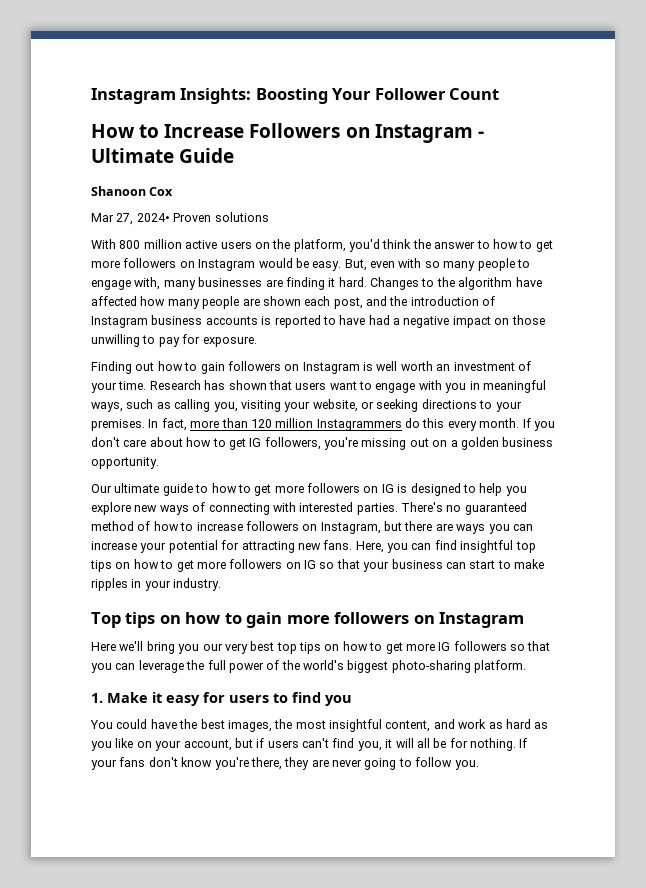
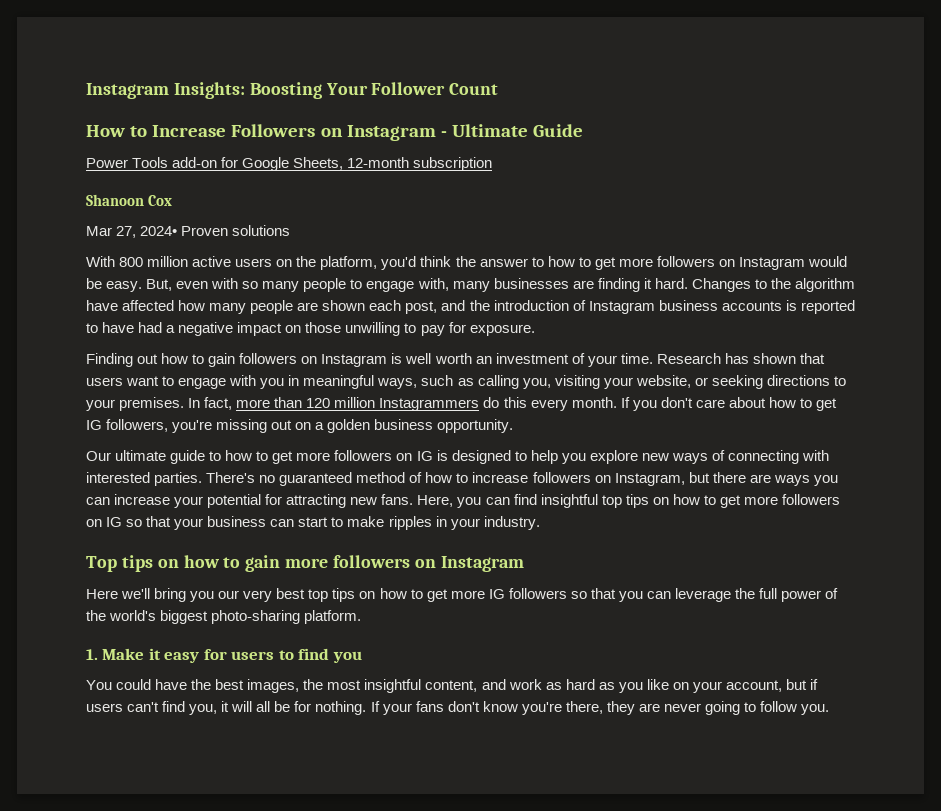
+ Power Tools add-on for Google Sheets, 12-month subscription

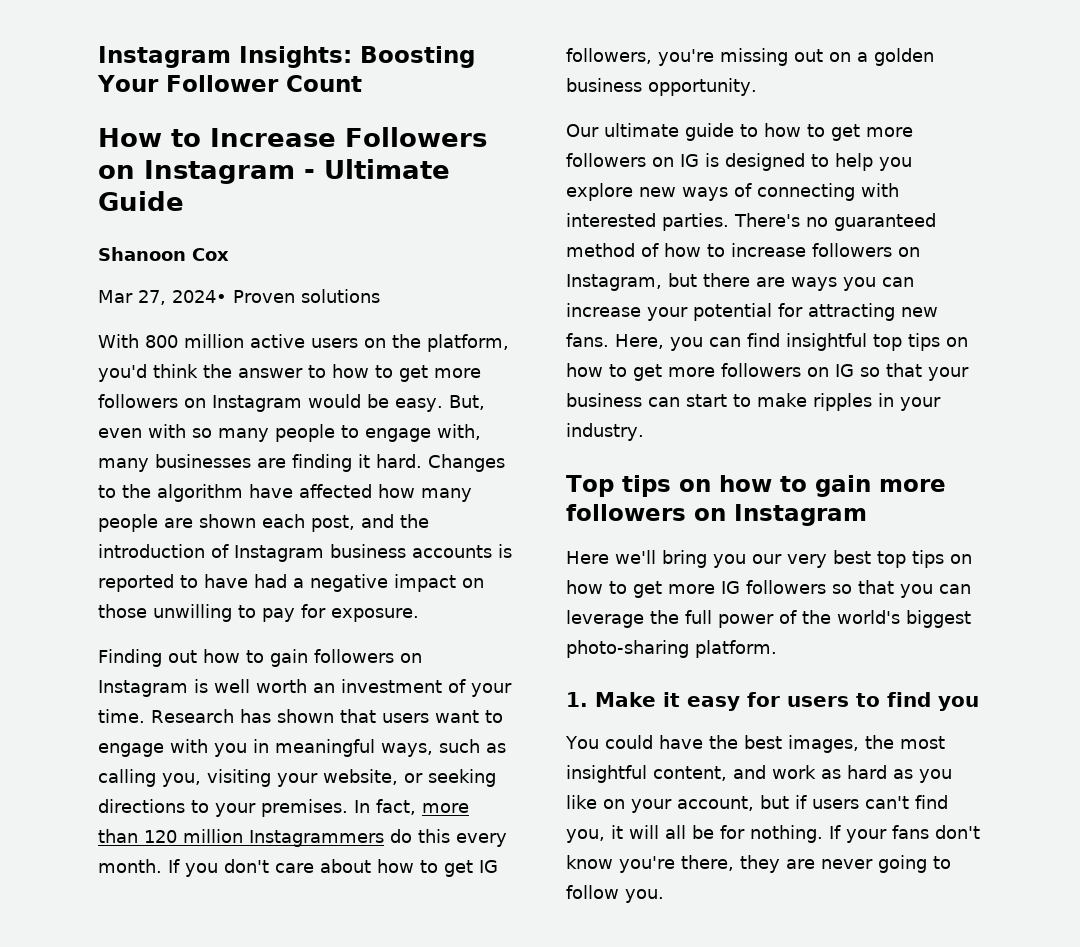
- Power Tools add-on for Google Sheets, 12-month subscription

